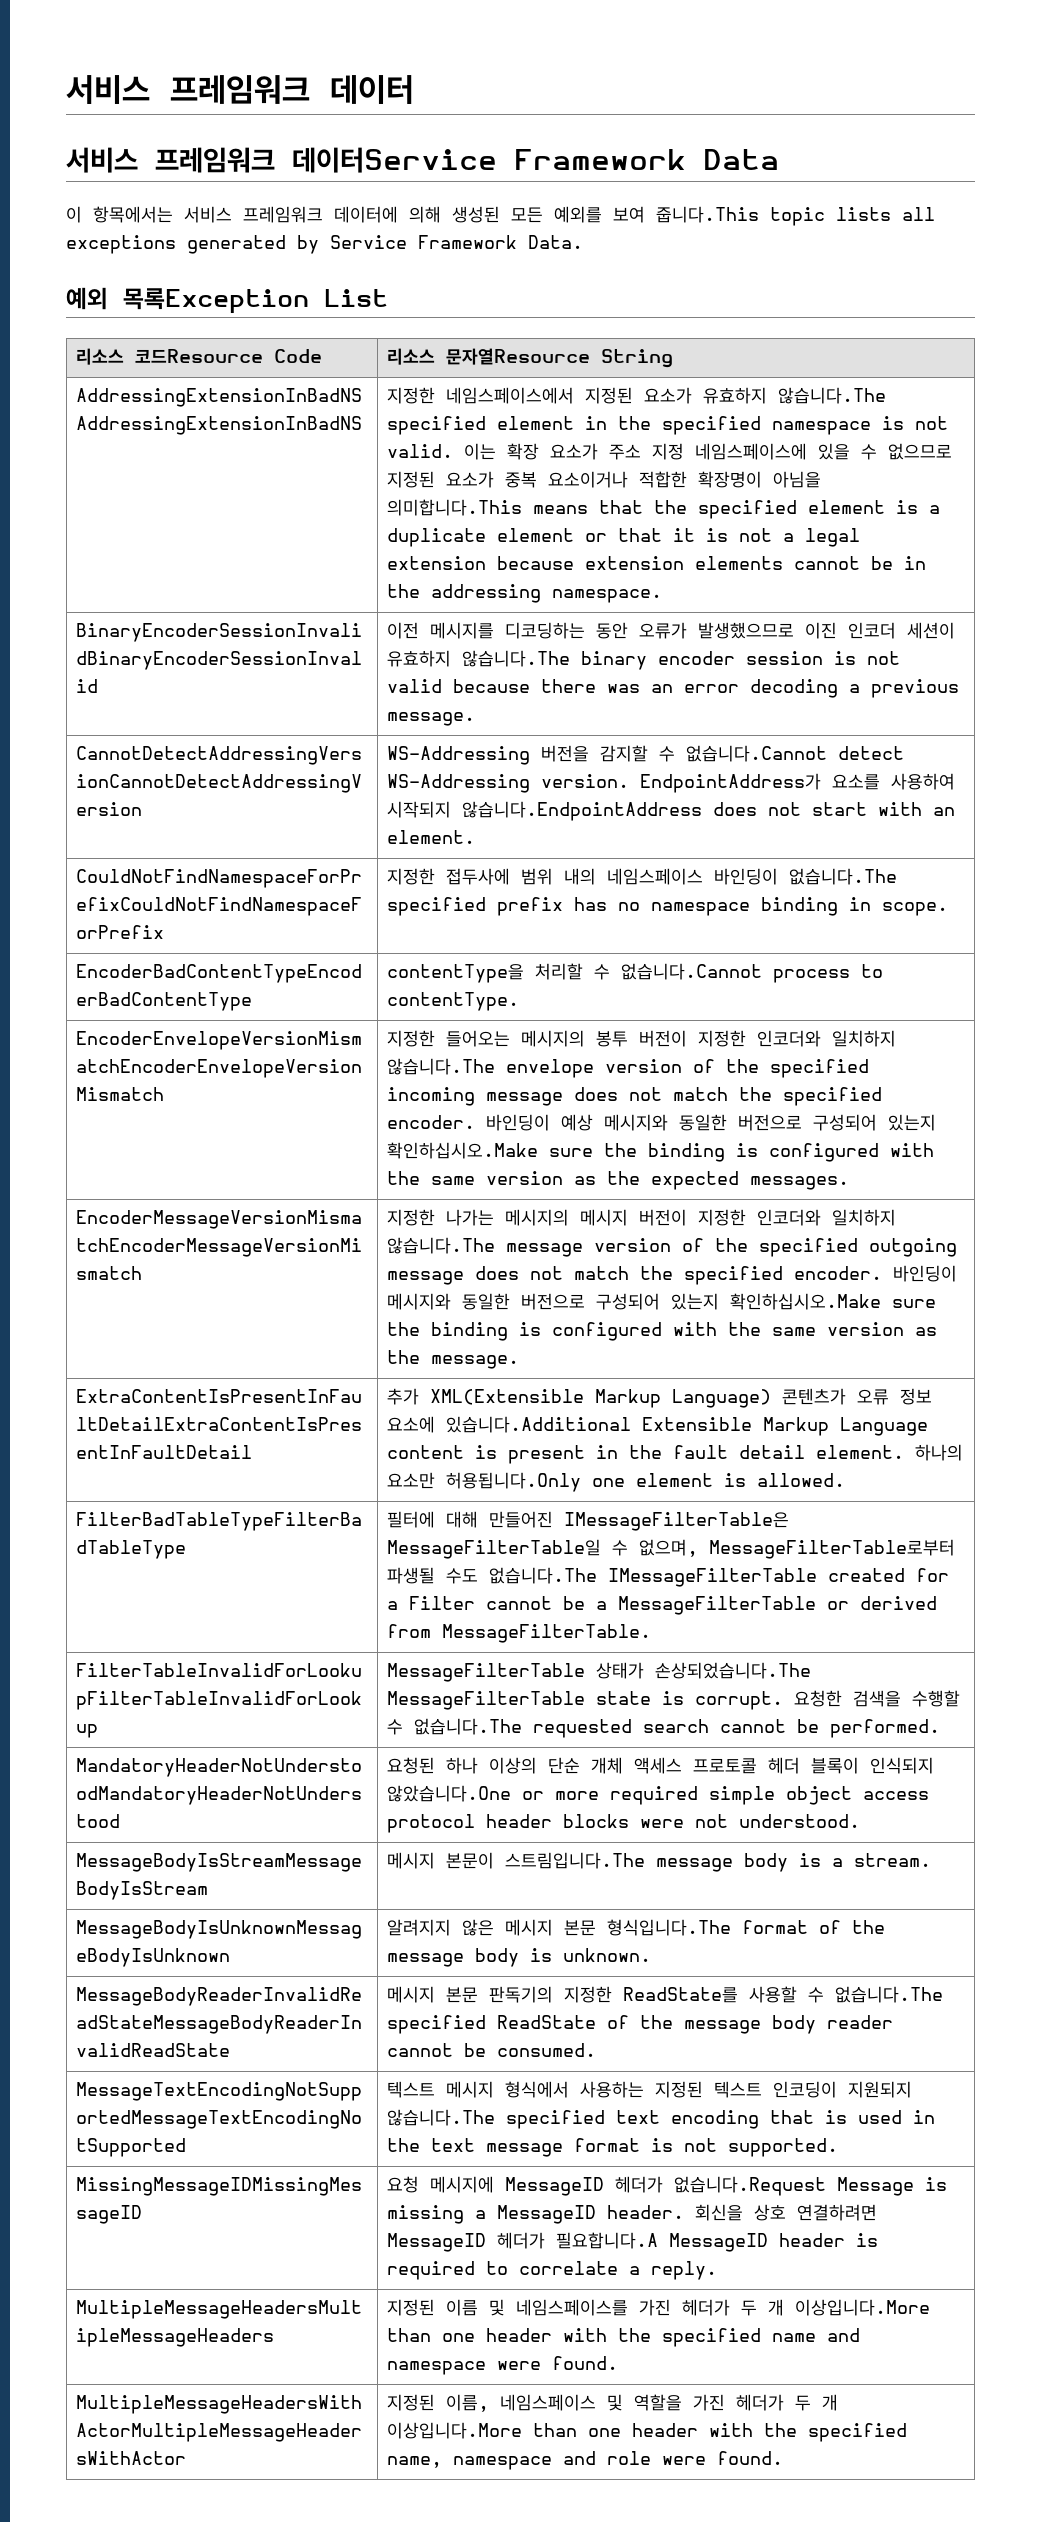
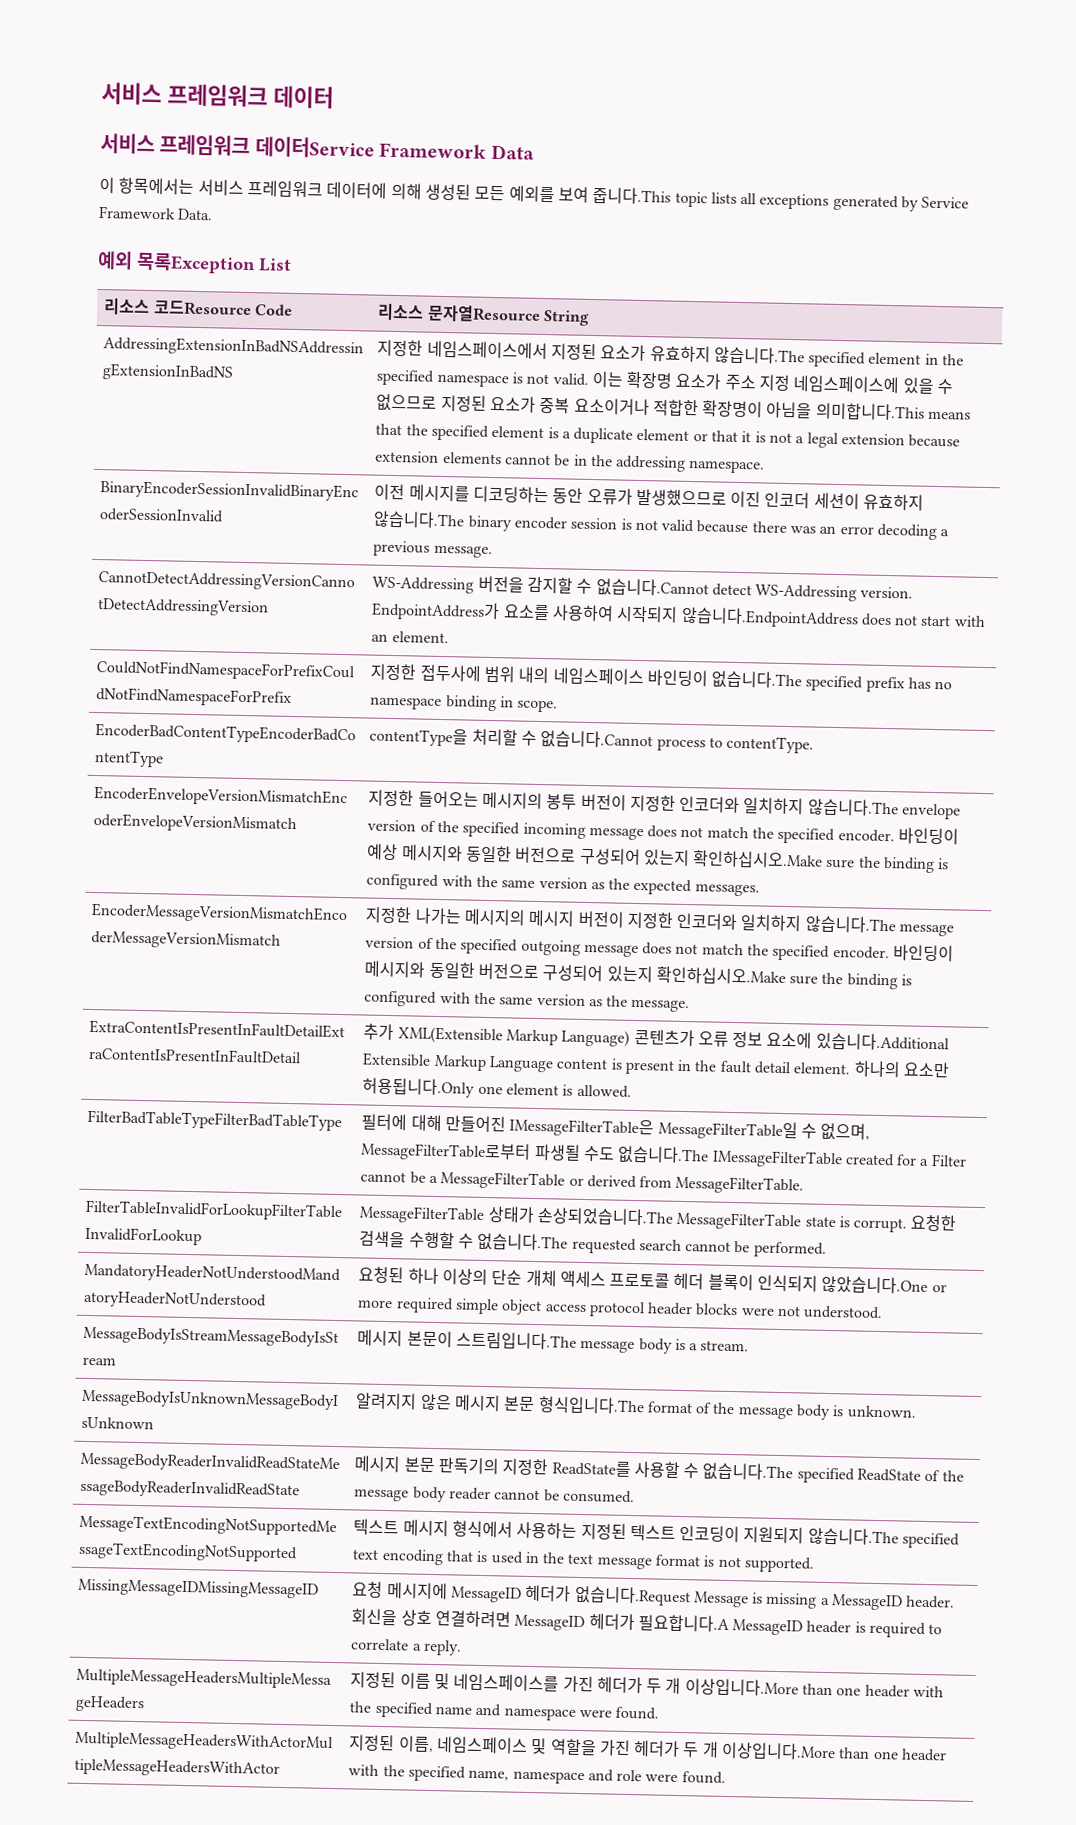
- 이는 확장 요소가 주소 지정 네임스페이스에 있을 수 없으므로 지정된 요소가 중복 요소이거나 적합한 확장명이 아님을 의미합니다.This means that the specified element is a duplicate element or that it is not a legal extension because extension elements cannot be in the addressing namespace.
+ 이는 확장명 요소가 주소 지정 네임스페이스에 있을 수 없으므로 지정된 요소가 중복 요소이거나 적합한 확장명이 아님을 의미합니다.This means that the specified element is a duplicate element or that it is not a legal extension because extension elements cannot be in the addressing namespace.

